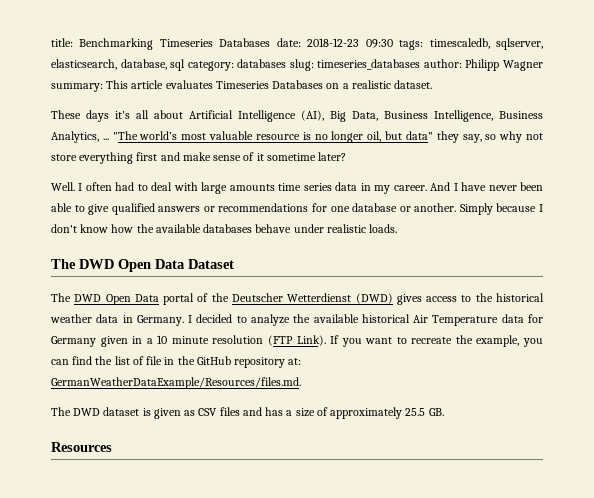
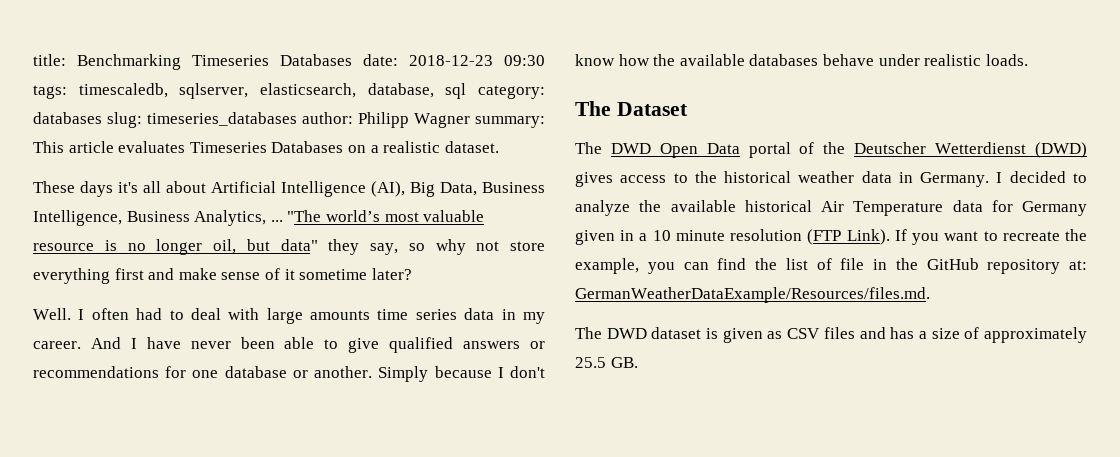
- The DWD Open Data Dataset
+ The Dataset
- Resources

